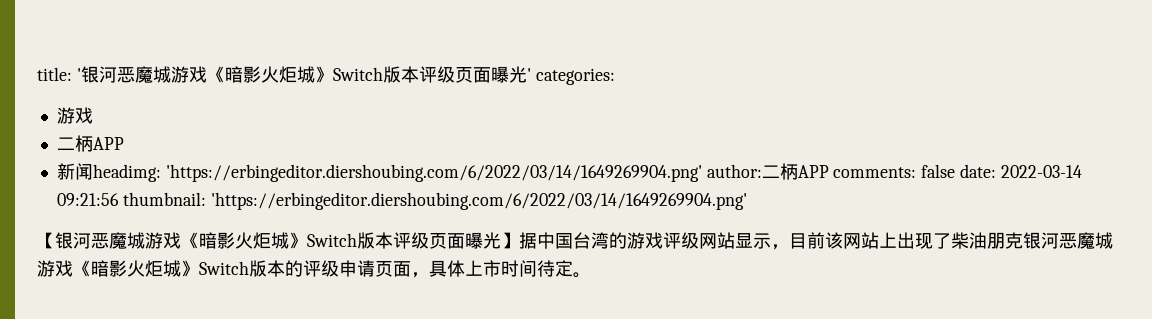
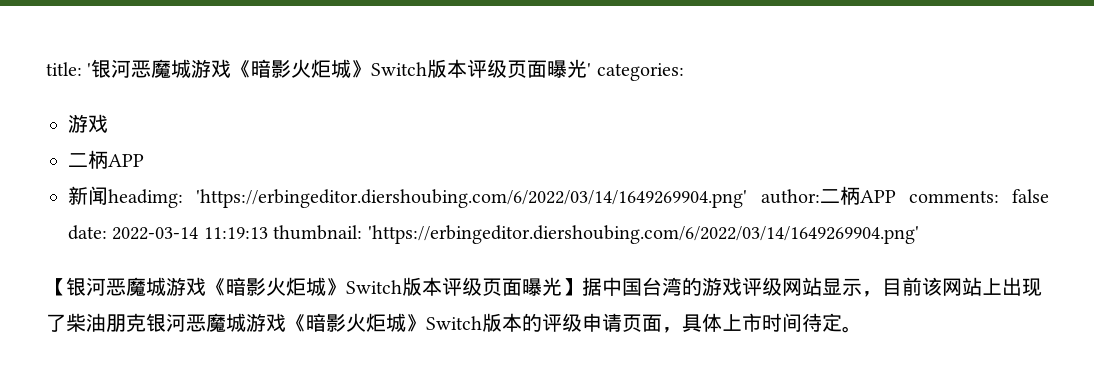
- 新闻headimg: 'https://erbingeditor.diershoubing.com/6/2022/03/14/1649269904.png' author:二柄APP comments: false date: 2022-03-14 09:21:56 thumbnail: 'https://erbingeditor.diershoubing.com/6/2022/03/14/1649269904.png'
+ 新闻headimg: 'https://erbingeditor.diershoubing.com/6/2022/03/14/1649269904.png' author:二柄APP comments: false date: 2022-03-14 11:19:13 thumbnail: 'https://erbingeditor.diershoubing.com/6/2022/03/14/1649269904.png'

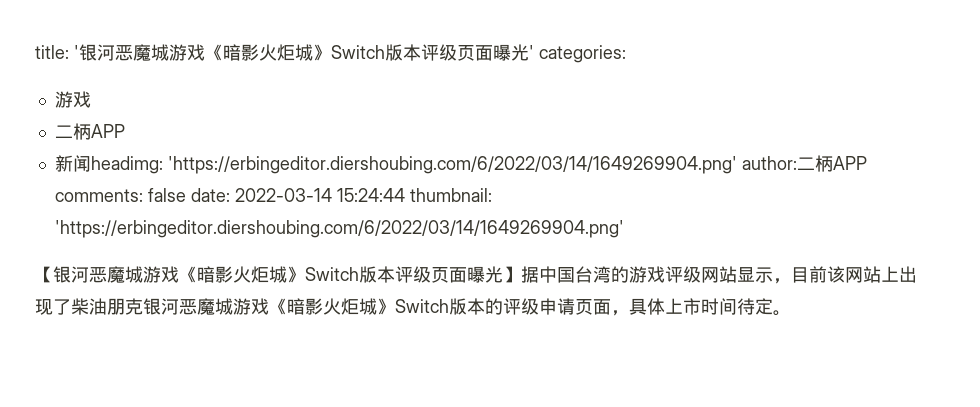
- 新闻headimg: 'https://erbingeditor.diershoubing.com/6/2022/03/14/1649269904.png' author:二柄APP comments: false date: 2022-03-14 11:19:13 thumbnail: 'https://erbingeditor.diershoubing.com/6/2022/03/14/1649269904.png'
+ 新闻headimg: 'https://erbingeditor.diershoubing.com/6/2022/03/14/1649269904.png' author:二柄APP comments: false date: 2022-03-14 15:24:44 thumbnail: 'https://erbingeditor.diershoubing.com/6/2022/03/14/1649269904.png'

